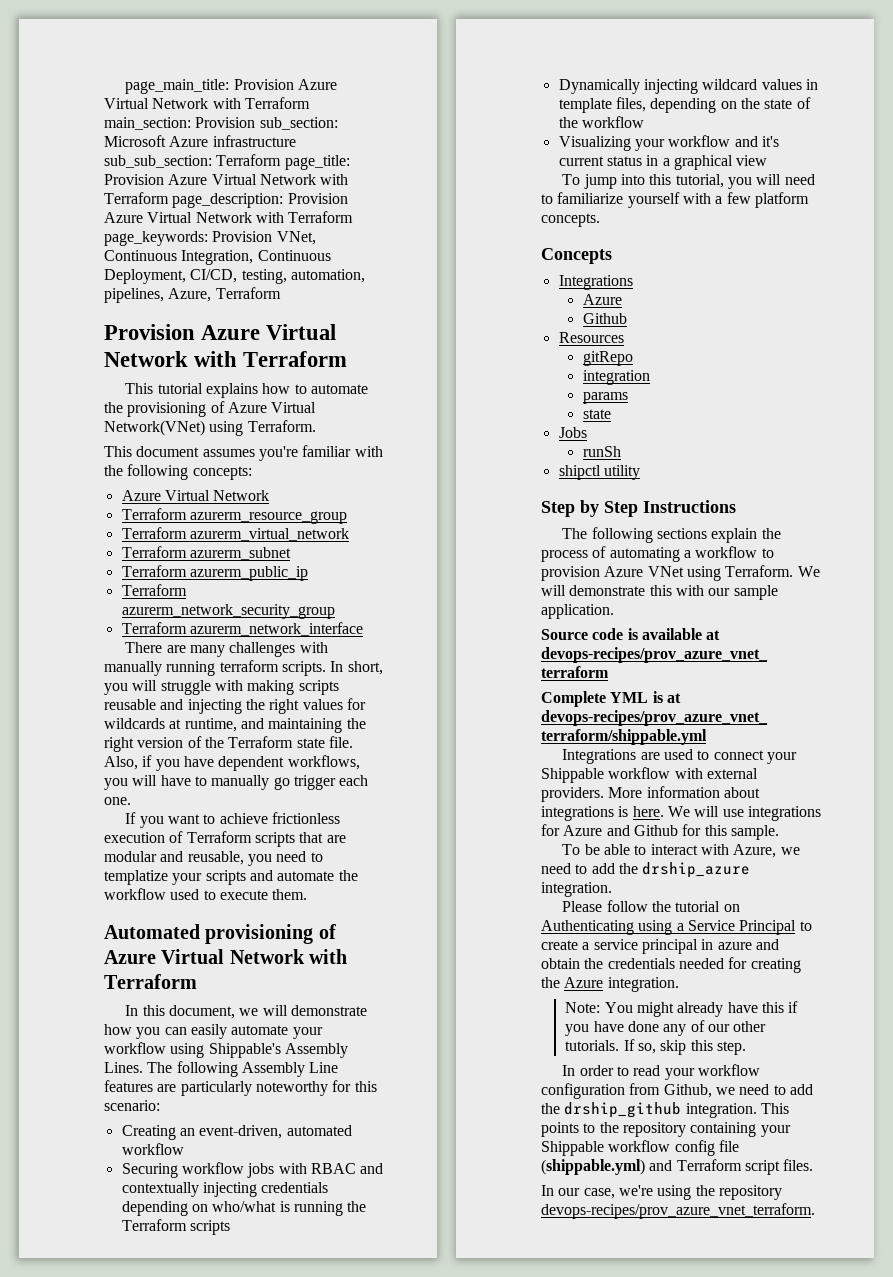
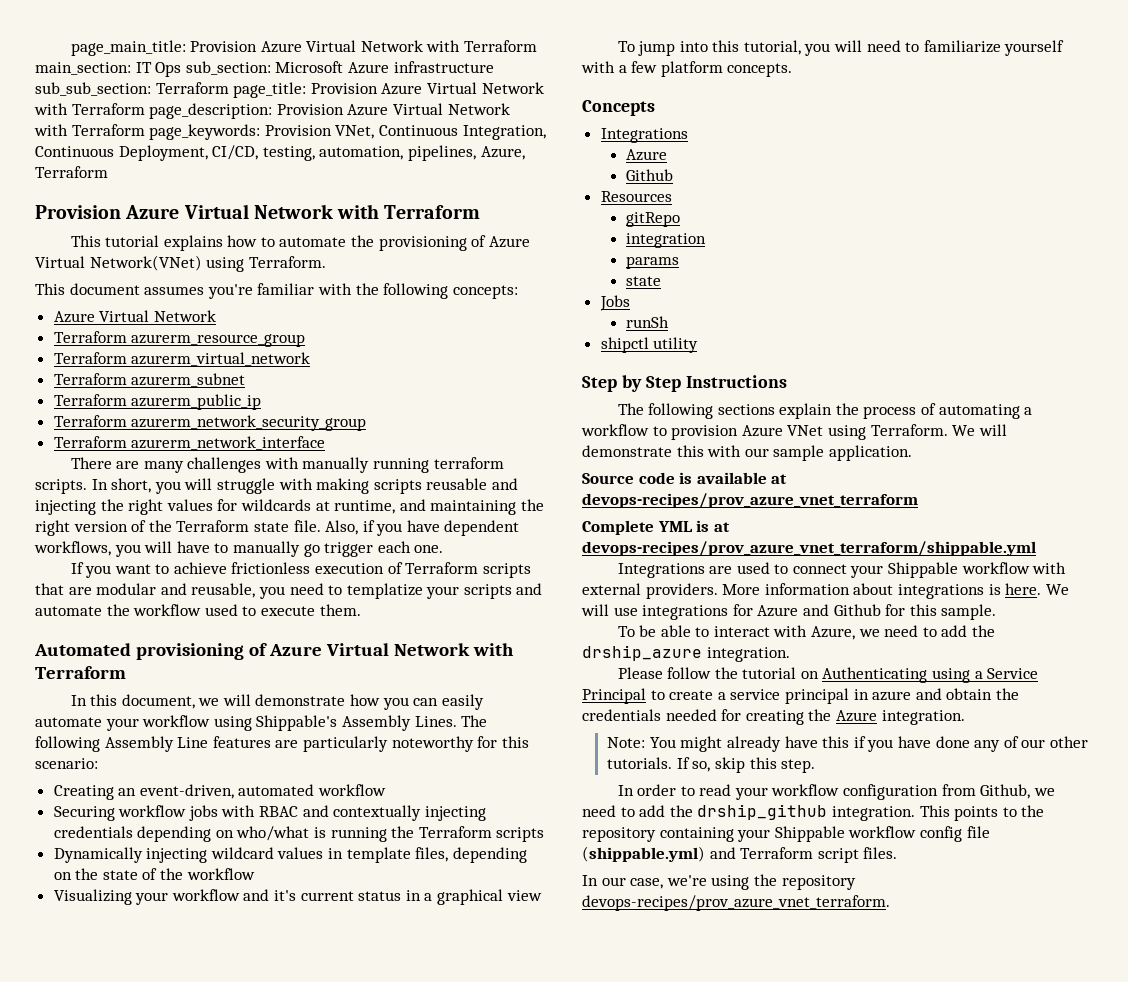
- page_main_title: Provision Azure Virtual Network with Terraform main_section: Provision sub_section: Microsoft Azure infrastructure sub_sub_section: Terraform page_title: Provision Azure Virtual Network with Terraform page_description: Provision Azure Virtual Network with Terraform page_keywords: Provision VNet, Continuous Integration, Continuous Deployment, CI/CD, testing, automation, pipelines, Azure, Terraform
+ page_main_title: Provision Azure Virtual Network with Terraform main_section: IT Ops sub_section: Microsoft Azure infrastructure sub_sub_section: Terraform page_title: Provision Azure Virtual Network with Terraform page_description: Provision Azure Virtual Network with Terraform page_keywords: Provision VNet, Continuous Integration, Continuous Deployment, CI/CD, testing, automation, pipelines, Azure, Terraform

